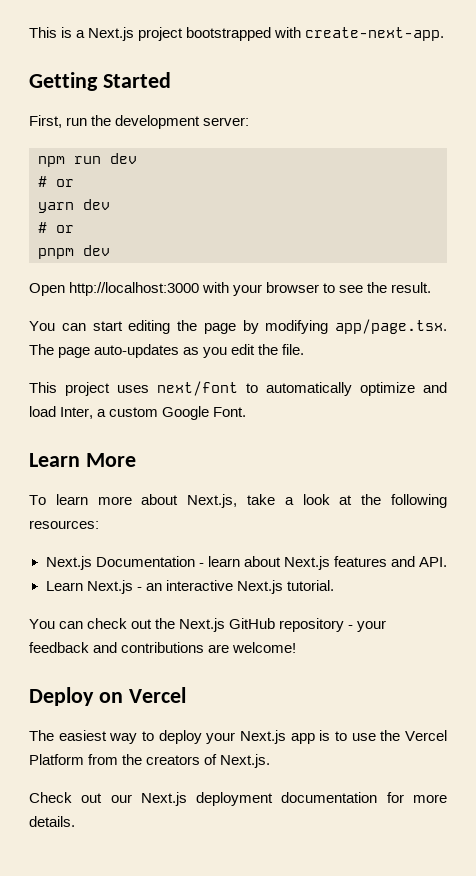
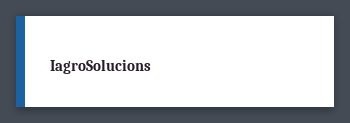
- This is a Next.js project bootstrapped with create-next-app.
- Getting Started
- First, run the development server:
- npm run dev
- # or
- yarn dev
- # or
- pnpm dev
- Open http://localhost:3000 with your browser to see the result.
- You can start editing the page by modifying app/page.tsx. The page auto-updates as you edit the file.
- This project uses next/font to automatically optimize and load Inter, a custom Google Font.
- Learn More
- To learn more about Next.js, take a look at the following resources:
- Next.js Documentation - learn about Next.js features and API.
- Learn Next.js - an interactive Next.js tutorial.
- You can check out the Next.js GitHub repository - your feedback and contributions are welcome!
- Deploy on Vercel
- The easiest way to deploy your Next.js app is to use the Vercel Platform from the creators of Next.js.
- Check out our Next.js deployment documentation for more details.
+ IagroSolucions

